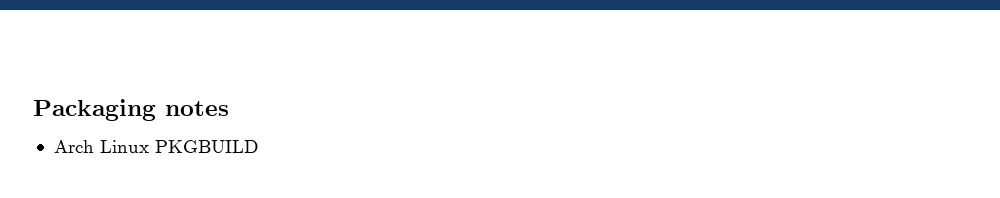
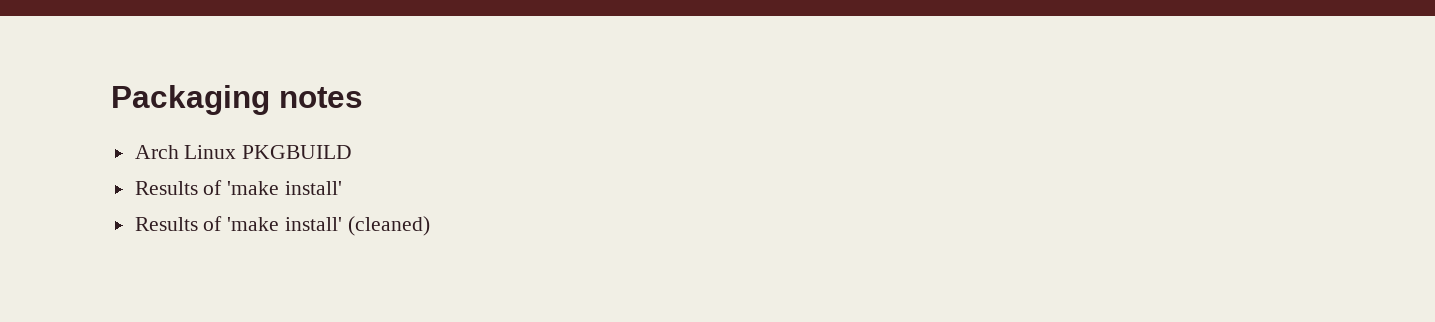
  Arch Linux PKGBUILD
+ Results of 'make install'
+ Results of 'make install' (cleaned)

